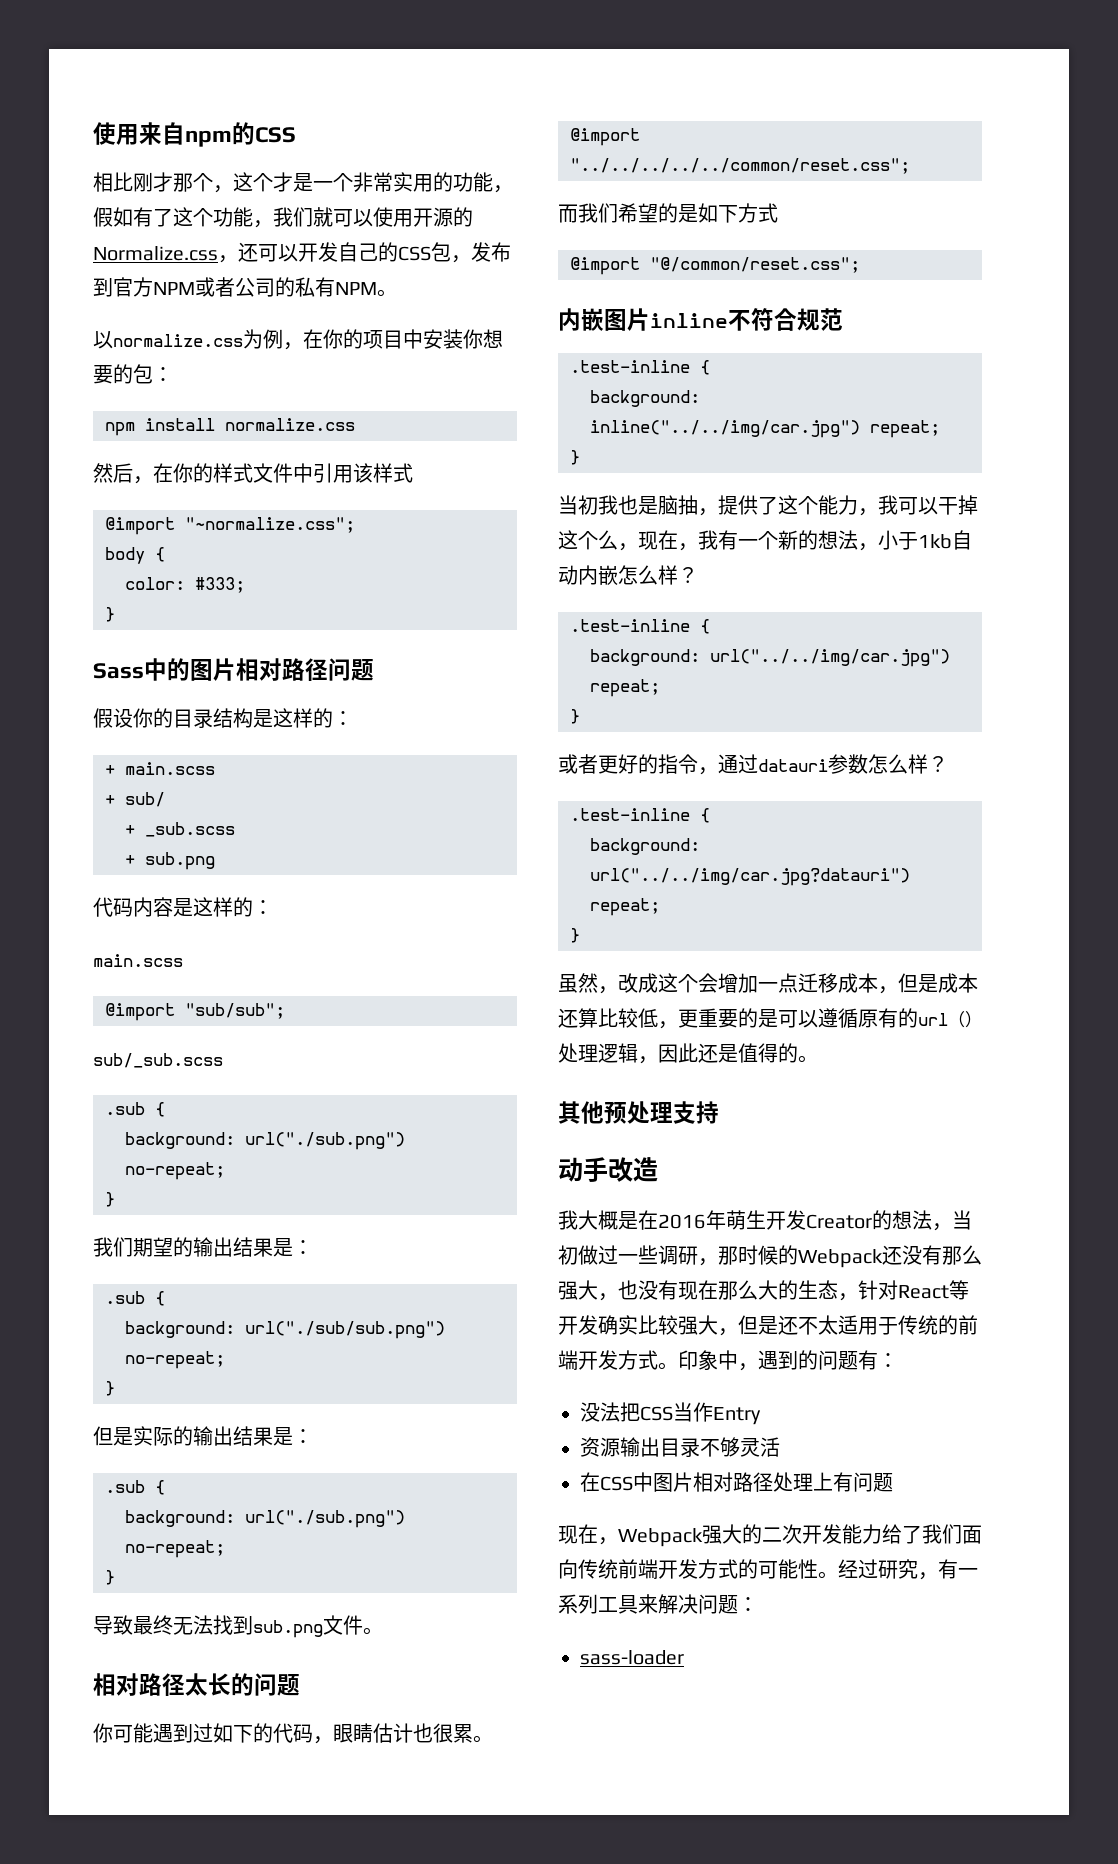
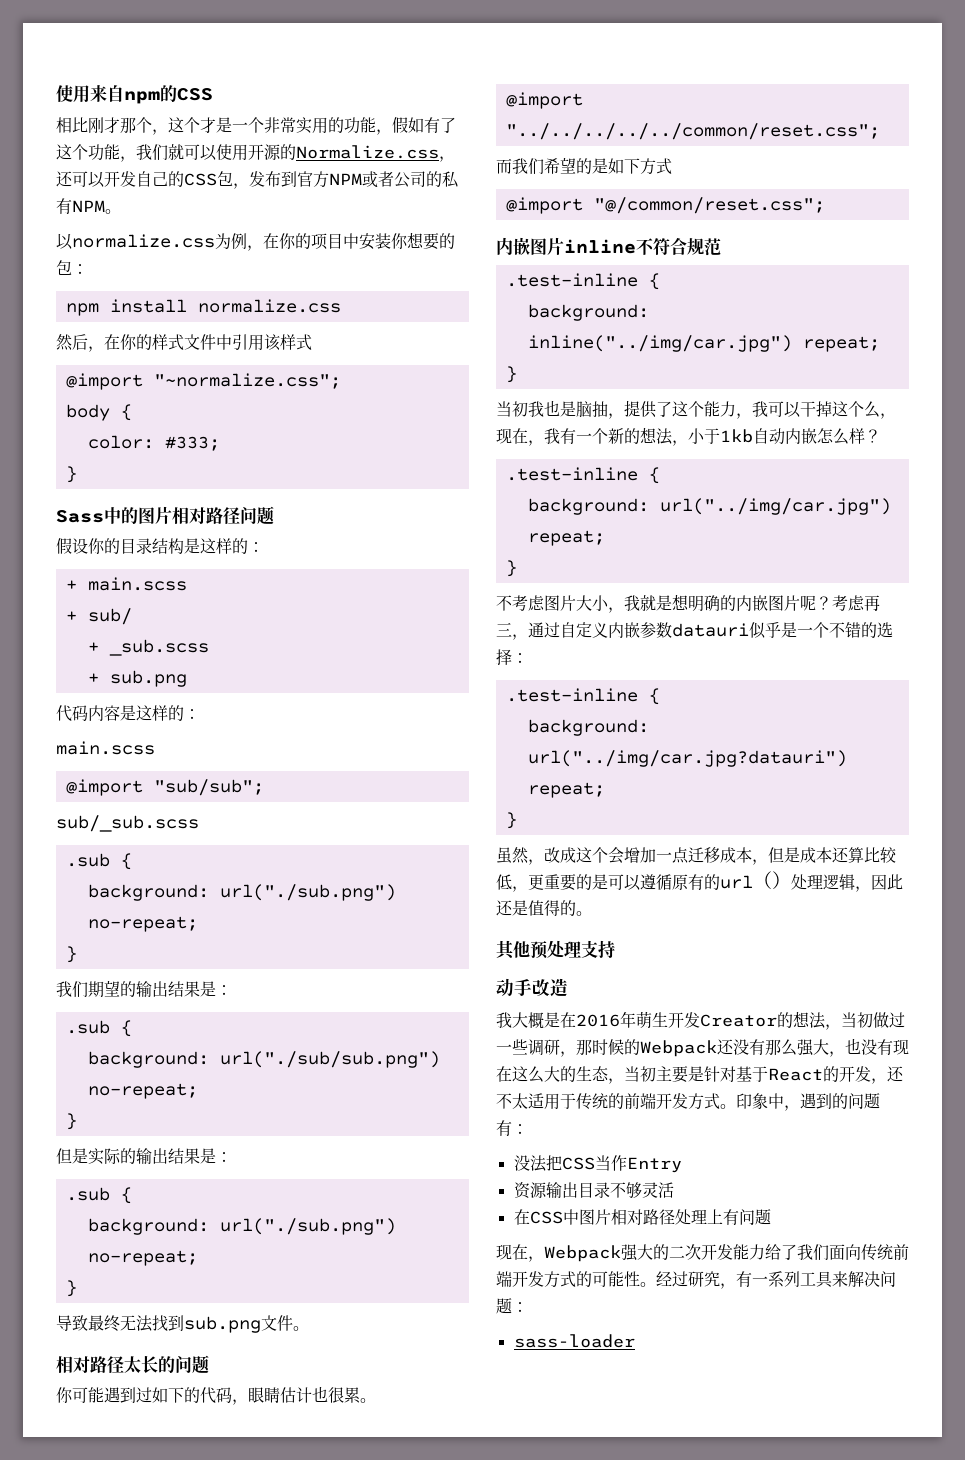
- background: inline("../../img/car.jpg") repeat;
+ background: inline("../img/car.jpg") repeat;
- background: url("../../img/car.jpg") repeat;
+ background: url("../img/car.jpg") repeat;
  }
- 或者更好的指令，通过datauri参数怎么样？
+ 不考虑图片大小，我就是想明确的内嵌图片呢？考虑再三，通过自定义内嵌参数datauri似乎是一个不错的选择：
  .test-inline {
- background: url("../../img/car.jpg?datauri") repeat;
+ background: url("../img/car.jpg?datauri") repeat;
- 我大概是在2016年萌生开发Creator的想法，当初做过一些调研，那时候的Webpack还没有那么强大，也没有现在那么大的生态，针对React等开发确实比较强大，但是还不太适用于传统的前端开发方式。
+ 我大概是在2016年萌生开发Creator的想法，当初做过一些调研，那时候的Webpack还没有那么强大，也没有现在这么大的生态，当初主要是针对基于React的开发，还不太适用于传统的前端开发方式。

